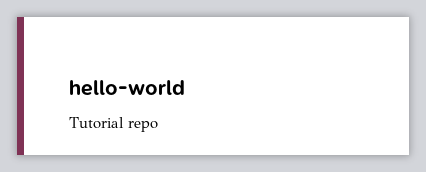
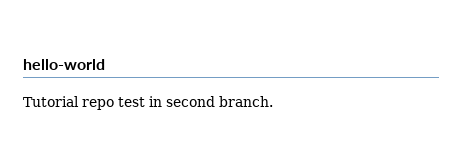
- Tutorial repo
+ Tutorial repo test in second branch.

